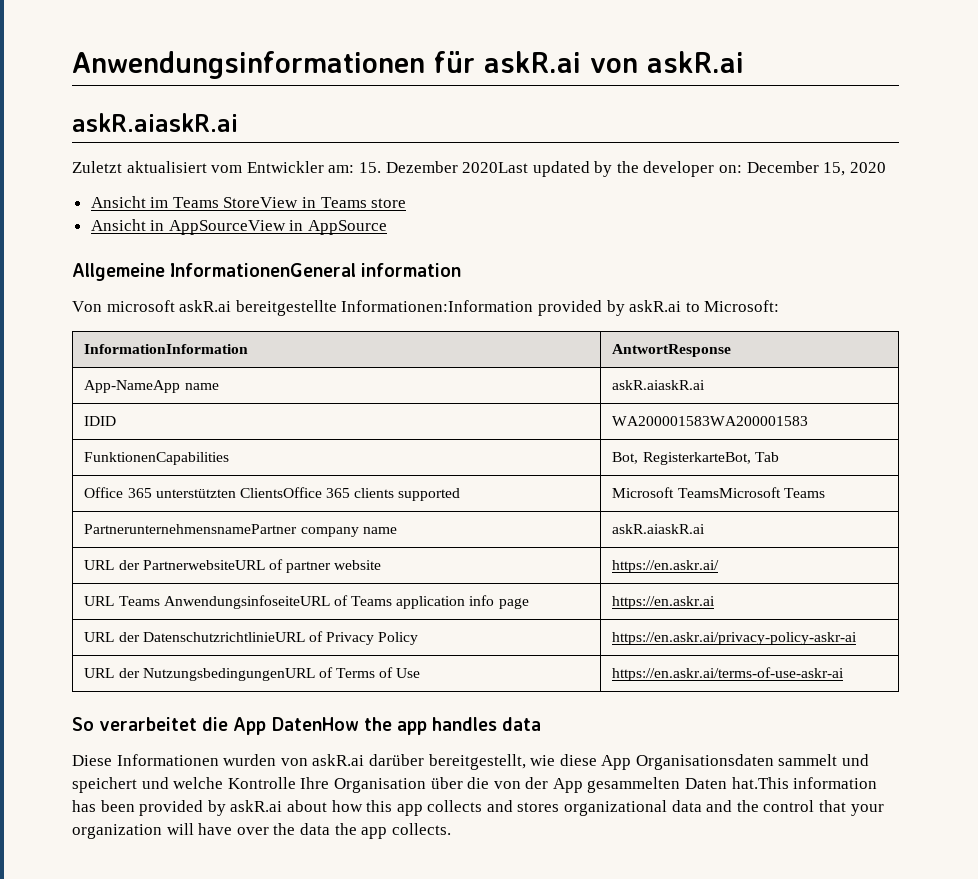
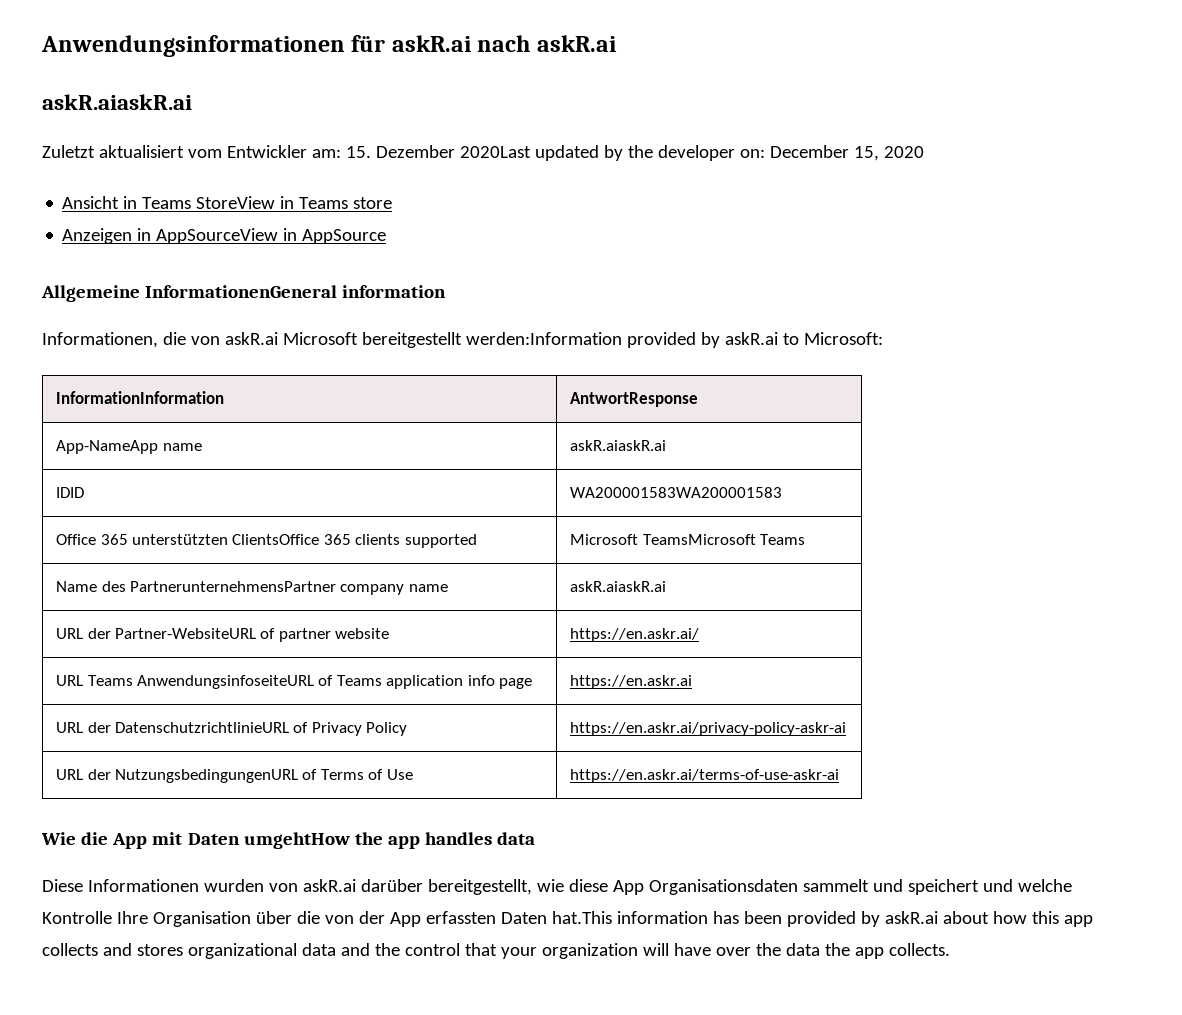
- Anwendungsinformationen für askR.ai von askR.ai
+ Anwendungsinformationen für askR.ai nach askR.ai
- Ansicht im Teams StoreView in Teams store
+ Ansicht in Teams StoreView in Teams store
- Ansicht in AppSourceView in AppSource
+ Anzeigen in AppSourceView in AppSource
- Von microsoft askR.ai bereitgestellte Informationen:Information provided by askR.ai to Microsoft:
+ Informationen, die von askR.ai Microsoft bereitgestellt werden:Information provided by askR.ai to Microsoft:
- FunktionenCapabilities | Bot, RegisterkarteBot, Tab
- PartnerunternehmensnamePartner company name | askR.aiaskR.ai
+ Name des PartnerunternehmensPartner company name | askR.aiaskR.ai
- URL der PartnerwebsiteURL of partner website | https://en.askr.ai/
+ URL der Partner-WebsiteURL of partner website | https://en.askr.ai/
- So verarbeitet die App DatenHow the app handles data
+ Wie die App mit Daten umgehtHow the app handles data
- Diese Informationen wurden von askR.ai darüber bereitgestellt, wie diese App Organisationsdaten sammelt und speichert und welche Kontrolle Ihre Organisation über die von der App gesammelten Daten hat.This information has been provided by askR.ai about how this app collects and stores organizational data and the control that your organization will have over the data the app collects.
+ Diese Informationen wurden von askR.ai darüber bereitgestellt, wie diese App Organisationsdaten sammelt und speichert und welche Kontrolle Ihre Organisation über die von der App erfassten Daten hat.This information has been provided by askR.ai about how this app collects and stores organizational data and the control that your organization will have over the data the app collects.

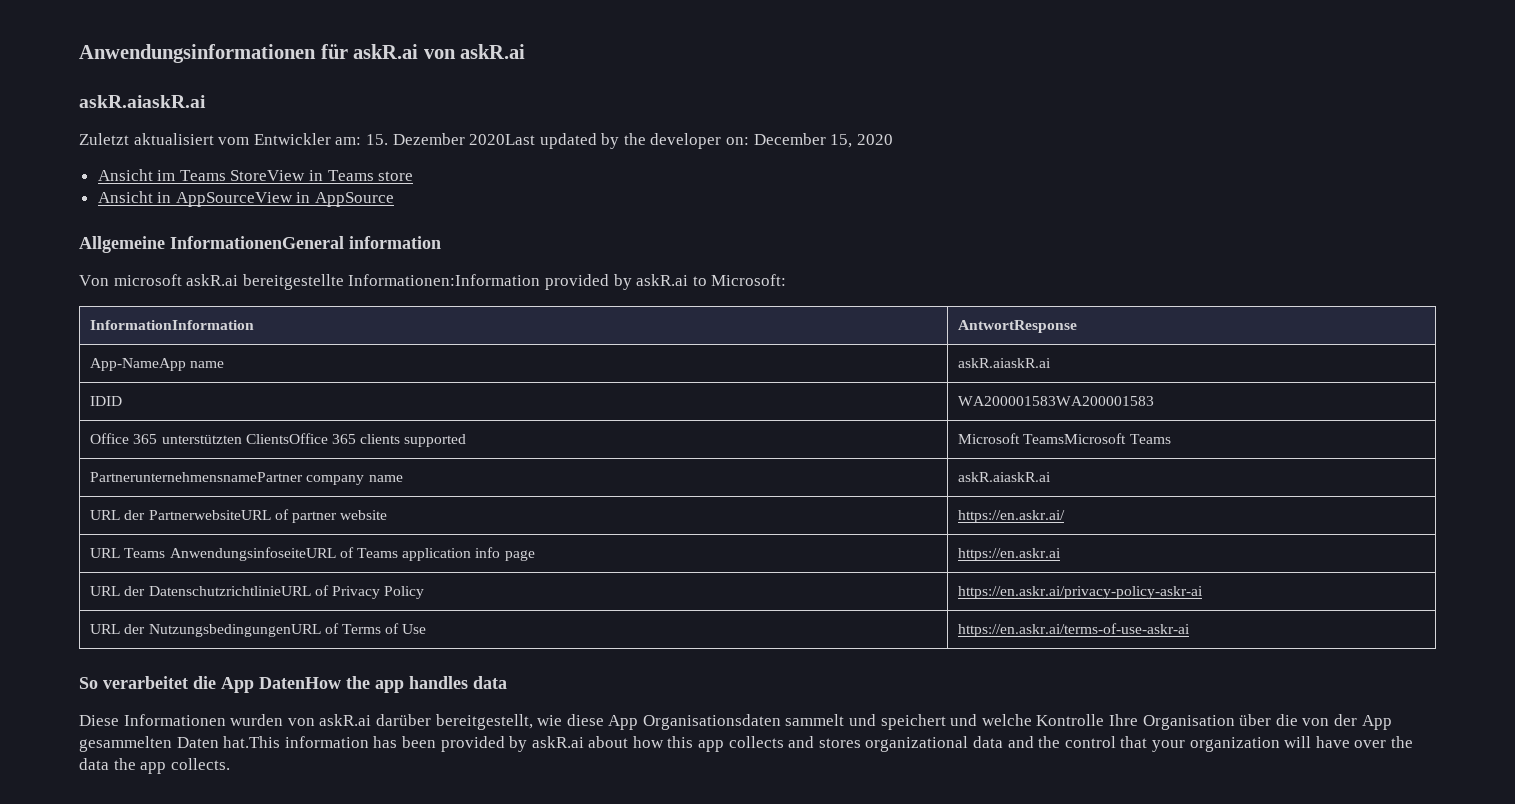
- Anwendungsinformationen für askR.ai nach askR.ai
+ Anwendungsinformationen für askR.ai von askR.ai
- Ansicht in Teams StoreView in Teams store
+ Ansicht im Teams StoreView in Teams store
- Anzeigen in AppSourceView in AppSource
+ Ansicht in AppSourceView in AppSource
- Informationen, die von askR.ai Microsoft bereitgestellt werden:Information provided by askR.ai to Microsoft:
+ Von microsoft askR.ai bereitgestellte Informationen:Information provided by askR.ai to Microsoft:
- Name des PartnerunternehmensPartner company name | askR.aiaskR.ai
+ PartnerunternehmensnamePartner company name | askR.aiaskR.ai
- URL der Partner-WebsiteURL of partner website | https://en.askr.ai/
+ URL der PartnerwebsiteURL of partner website | https://en.askr.ai/
- Wie die App mit Daten umgehtHow the app handles data
+ So verarbeitet die App DatenHow the app handles data
- Diese Informationen wurden von askR.ai darüber bereitgestellt, wie diese App Organisationsdaten sammelt und speichert und welche Kontrolle Ihre Organisation über die von der App erfassten Daten hat.This information has been provided by askR.ai about how this app collects and stores organizational data and the control that your organization will have over the data the app collects.
+ Diese Informationen wurden von askR.ai darüber bereitgestellt, wie diese App Organisationsdaten sammelt und speichert und welche Kontrolle Ihre Organisation über die von der App gesammelten Daten hat.This information has been provided by askR.ai about how this app collects and stores organizational data and the control that your organization will have over the data the app collects.

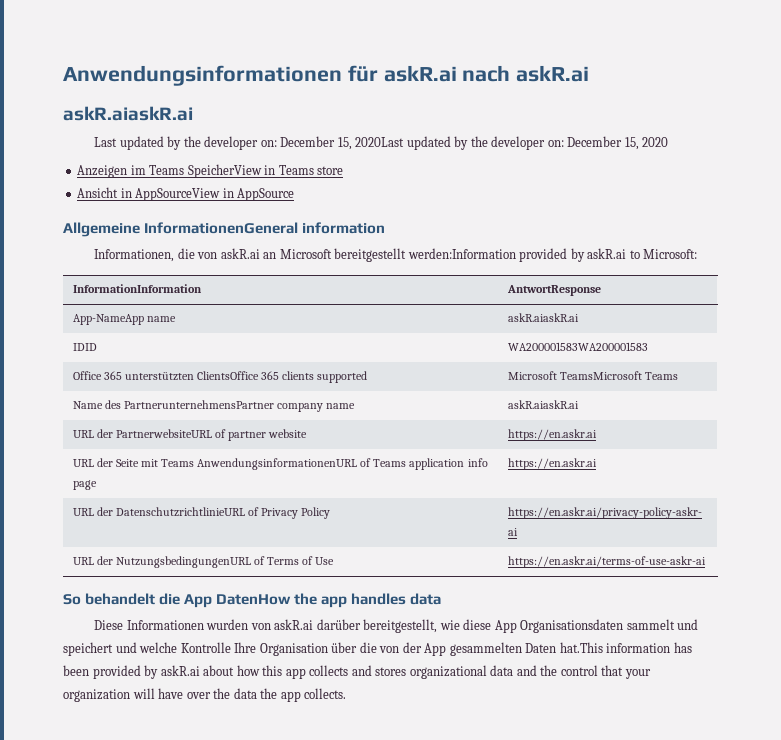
- Anwendungsinformationen für askR.ai von askR.ai
+ Anwendungsinformationen für askR.ai nach askR.ai
- Zuletzt aktualisiert vom Entwickler am: 15. Dezember 2020Last updated by the developer on: December 15, 2020
+ Last updated by the developer on: December 15, 2020Last updated by the developer on: December 15, 2020
- Ansicht im Teams StoreView in Teams store
+ Anzeigen im Teams SpeicherView in Teams store
- Von microsoft askR.ai bereitgestellte Informationen:Information provided by askR.ai to Microsoft:
+ Informationen, die von askR.ai an Microsoft bereitgestellt werden:Information provided by askR.ai to Microsoft:
- PartnerunternehmensnamePartner company name | askR.aiaskR.ai
+ Name des PartnerunternehmensPartner company name | askR.aiaskR.ai
- URL der PartnerwebsiteURL of partner website | https://en.askr.ai/
- URL Teams AnwendungsinfoseiteURL of Teams application info page | https://en.askr.ai
+ URL der PartnerwebsiteURL of partner website | https://en.askr.ai
+ URL der Seite mit Teams AnwendungsinformationenURL of Teams application info page | https://en.askr.ai
- So verarbeitet die App DatenHow the app handles data
+ So behandelt die App DatenHow the app handles data

